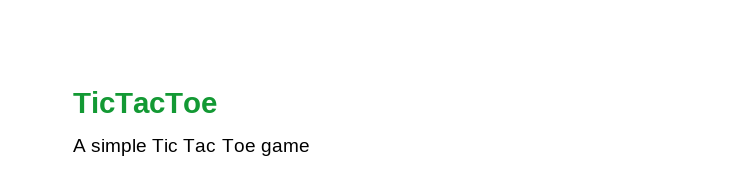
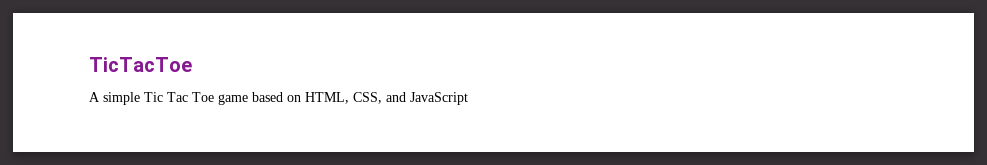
- A simple Tic Tac Toe game
+ A simple Tic Tac Toe game based on HTML, CSS, and JavaScript

